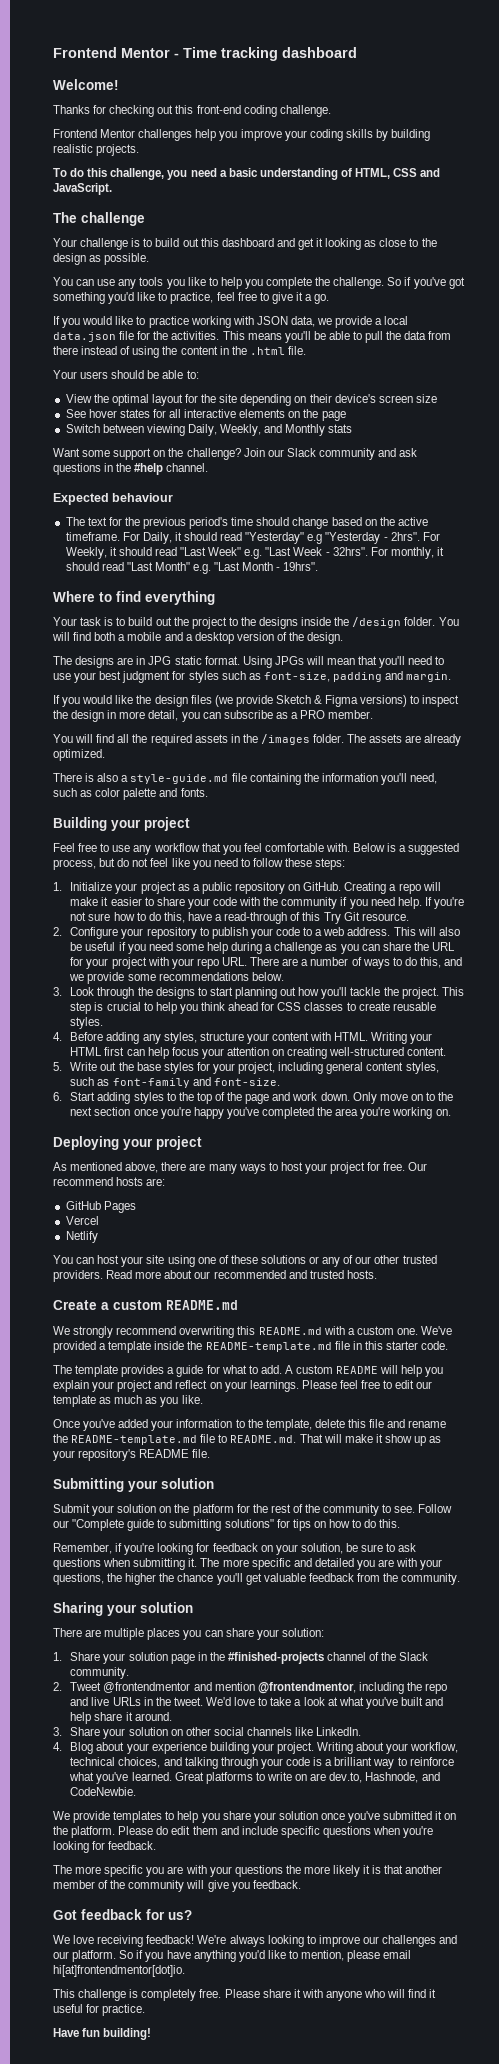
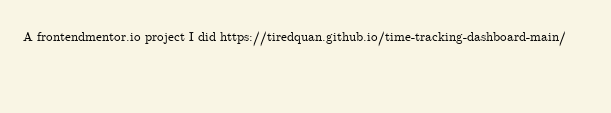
- Frontend Mentor - Time tracking dashboard
- Welcome!
- Thanks for checking out this front-end coding challenge.
- Frontend Mentor challenges help you improve your coding skills by building realistic projects.
- To do this challenge, you need a basic understanding of HTML, CSS and JavaScript.
- The challenge
- Your challenge is to build out this dashboard and get it looking as close to the design as possible.
- You can use any tools you like to help you complete the challenge. So if you've got something you'd like to practice, feel free to give it a go.
- If you would like to practice working with JSON data, we provide a local data.json file for the activities. This means you'll be able to pull the data from there instead of using the content in the .html file.
- Your users should be able to:
- View the optimal layout for the site depending on their device's screen size
- See hover states for all interactive elements on the page
- Switch between viewing Daily, Weekly, and Monthly stats
- Want some support on the challenge? Join our Slack community and ask questions in the #help channel.
- Expected behaviour
- The text for the previous period's time should change based on the active timeframe. For Daily, it should read "Yesterday" e.g "Yesterday - 2hrs". For Weekly, it should read "Last Week" e.g. "Last Week - 32hrs". For monthly, it should read "Last Month" e.g. "Last Month - 19hrs".
- Where to find everything
- Your task is to build out the project to the designs inside the /design folder. You will find both a mobile and a desktop version of the design.
- The designs are in JPG static format. Using JPGs will mean that you'll need to use your best judgment for styles such as font-size, padding and margin.
- If you would like the design files (we provide Sketch & Figma versions) to inspect the design in more detail, you can subscribe as a PRO member.
- You will find all the required assets in the /images folder. The assets are already optimized.
- There is also a style-guide.md file containing the information you'll need, such as color palette and fonts.
- Building your project
- Feel free to use any workflow that you feel comfortable with. Below is a suggested process, but do not feel like you need to follow these steps:
- 1. Initialize your project as a public repository on GitHub. Creating a repo will make it easier to share your code with the community if you need help. If you're not sure how to do this, have a read-through of this Try Git resource.
- 2. Configure your repository to publish your code to a web address. This will also be useful if you need some help during a challenge as you can share the URL for your project with your repo URL. There are a number of ways to do this, and we provide some recommendations below.
- 3. Look through the designs to start planning out how you'll tackle the project. This step is crucial to help you think ahead for CSS classes to create reusable styles.
- 4. Before adding any styles, structure your content with HTML. Writing your HTML first can help focus your attention on creating well-structured content.
- 5. Write out the base styles for your project, including general content styles, such as font-family and font-size.
- 6. Start adding styles to the top of the page and work down. Only move on to the next section once you're happy you've completed the area you're working on.
- Deploying your project
- As mentioned above, there are many ways to host your project for free. Our recommend hosts are:
- GitHub Pages
- Vercel
- Netlify
- You can host your site using one of these solutions or any of our other trusted providers. Read more about our recommended and trusted hosts.
- Create a custom README.md
- We strongly recommend overwriting this README.md with a custom one. We've provided a template inside the README-template.md file in this starter code.
- The template provides a guide for what to add. A custom README will help you explain your project and reflect on your learnings. Please feel free to edit our template as much as you like.
- Once you've added your information to the template, delete this file and rename the README-template.md file to README.md. That will make it show up as your repository's README file.
- Submitting your solution
- Submit your solution on the platform for the rest of the community to see. Follow our "Complete guide to submitting solutions" for tips on how to do this.
- Remember, if you're looking for feedback on your solution, be sure to ask questions when submitting it. The more specific and detailed you are with your questions, the higher the chance you'll get valuable feedback from the community.
- Sharing your solution
- There are multiple places you can share your solution:
- 1. Share your solution page in the #finished-projects channel of the Slack community.
- 2. Tweet @frontendmentor and mention @frontendmentor, including the repo and live URLs in the tweet. We'd love to take a look at what you've built and help share it around.
- 3. Share your solution on other social channels like LinkedIn.
- 4. Blog about your experience building your project. Writing about your workflow, technical choices, and talking through your code is a brilliant way to reinforce what you've learned. Great platforms to write on are dev.to, Hashnode, and CodeNewbie.
- We provide templates to help you share your solution once you've submitted it on the platform. Please do edit them and include specific questions when you're looking for feedback.
- The more specific you are with your questions the more likely it is that another member of the community will give you feedback.
- Got feedback for us?
- We love receiving feedback! We're always looking to improve our challenges and our platform. So if you have anything you'd like to mention, please email hi[at]frontendmentor[dot]io.
- This challenge is completely free. Please share it with anyone who will find it useful for practice.
- Have fun building!
+ A frontendmentor.io project I did https://tiredquan.github.io/time-tracking-dashboard-main/

